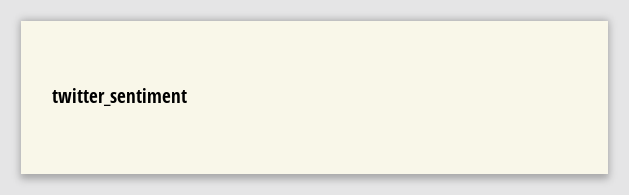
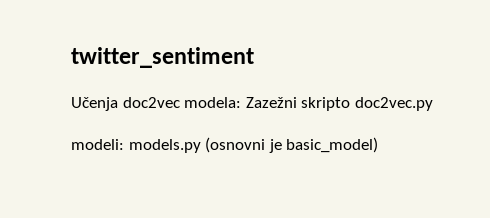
+ Učenja doc2vec modela: Zazežni skripto doc2vec.py
+ modeli: models.py (osnovni je basic_model)

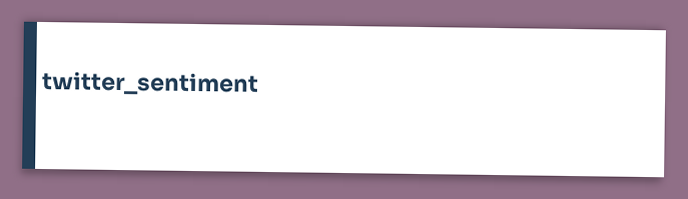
- Učenja doc2vec modela: Zazežni skripto doc2vec.py
- modeli: models.py (osnovni je basic_model)

